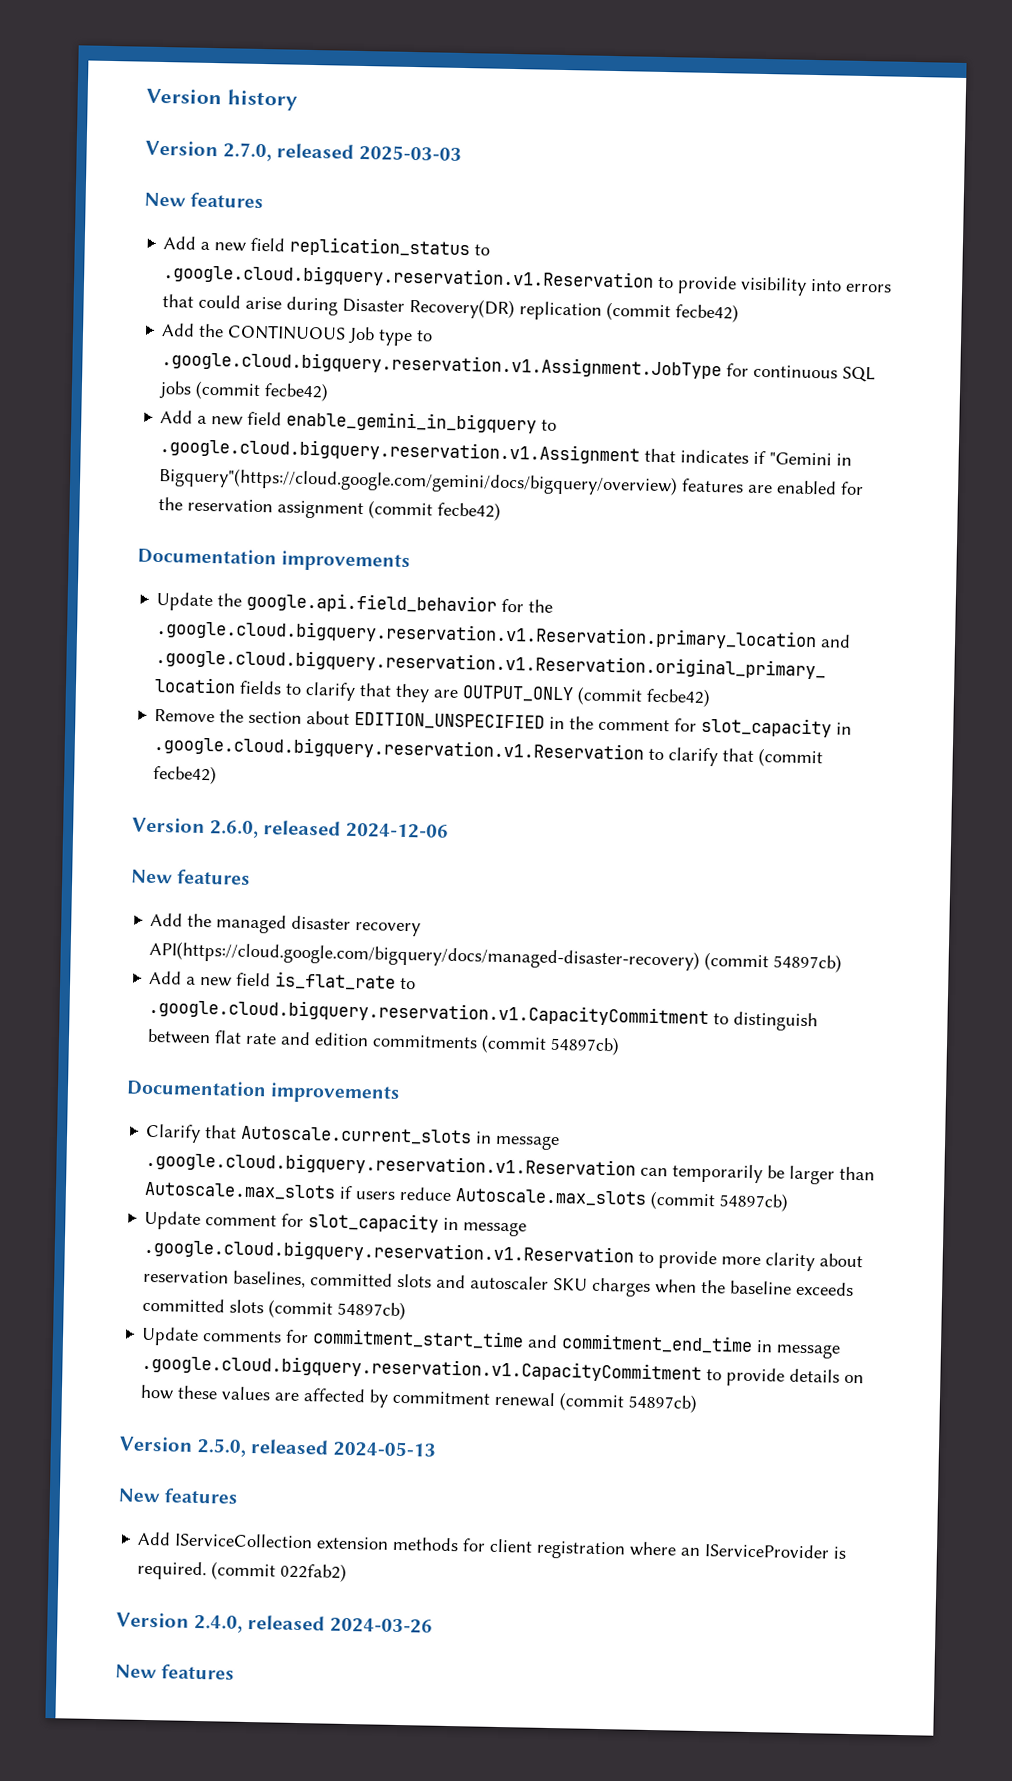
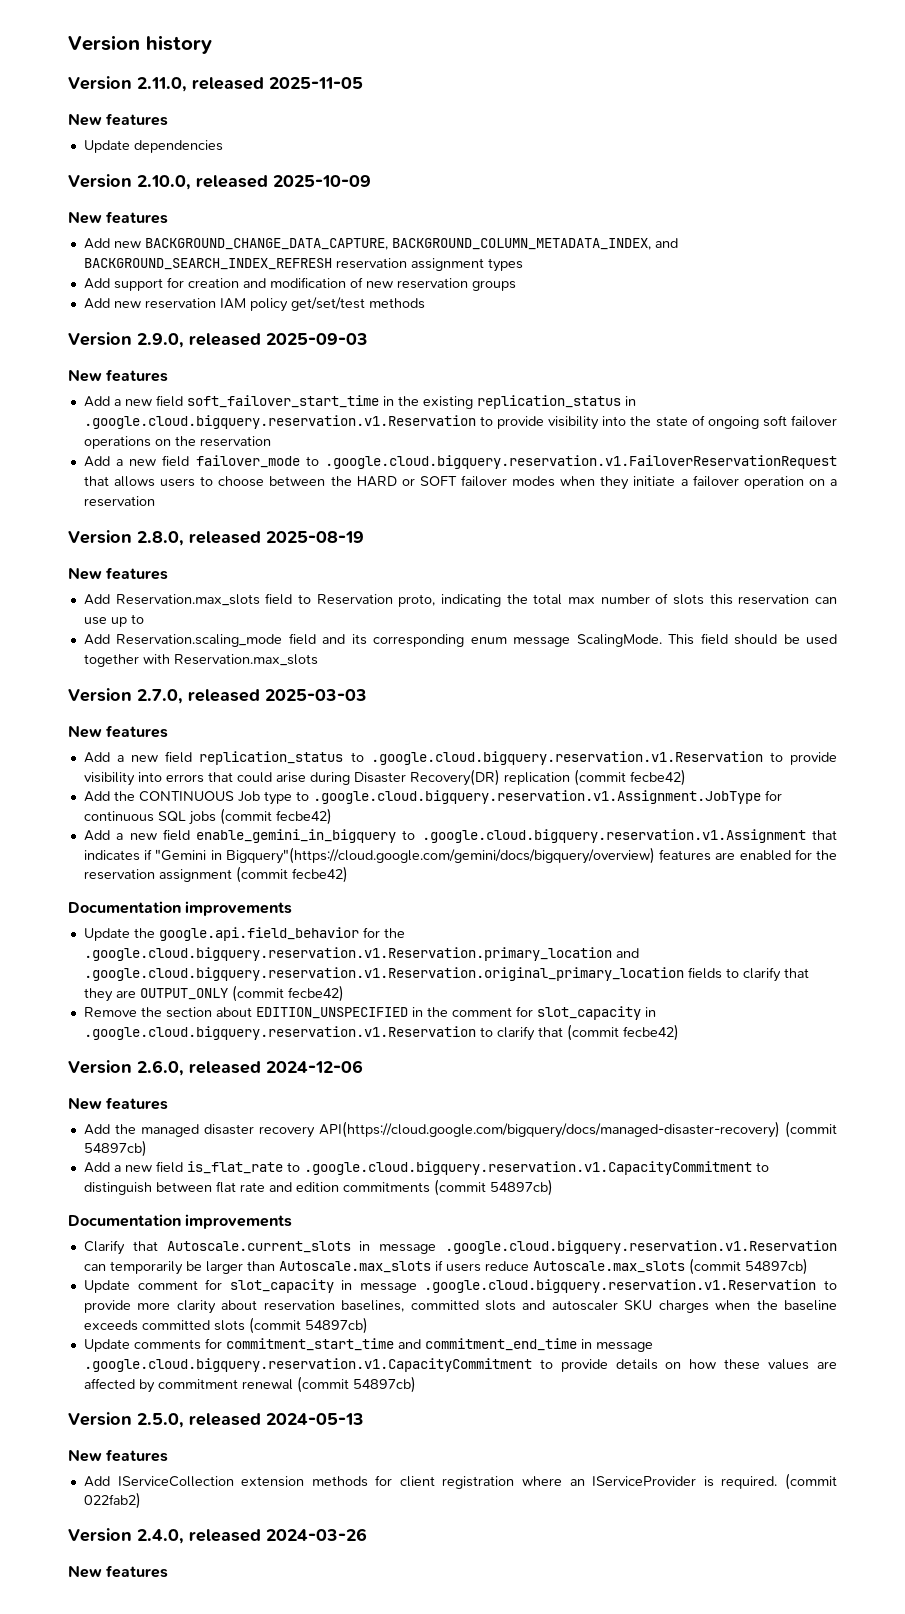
+ Version 2.11.0, released 2025-11-05
+ New features
+ Update dependencies
+ Version 2.10.0, released 2025-10-09
+ New features
+ Add new BACKGROUND_CHANGE_DATA_CAPTURE, BACKGROUND_COLUMN_METADATA_INDEX, and BACKGROUND_SEARCH_INDEX_REFRESH reservation assignment types
+ Add support for creation and modification of new reservation groups
+ Add new reservation IAM policy get/set/test methods
+ Version 2.9.0, released 2025-09-03
+ New features
+ Add a new field soft_failover_start_time in the existing replication_status in .google.cloud.bigquery.reservation.v1.Reservation to provide visibility into the state of ongoing soft failover operations on the reservation
+ Add a new field failover_mode to .google.cloud.bigquery.reservation.v1.FailoverReservationRequest that allows users to choose between the HARD or SOFT failover modes when they initiate a failover operation on a reservation
+ Version 2.8.0, released 2025-08-19
+ New features
+ Add Reservation.max_slots field to Reservation proto, indicating the total max number of slots this reservation can use up to
+ Add Reservation.scaling_mode field and its corresponding enum message ScalingMode. This field should be used together with Reservation.max_slots

